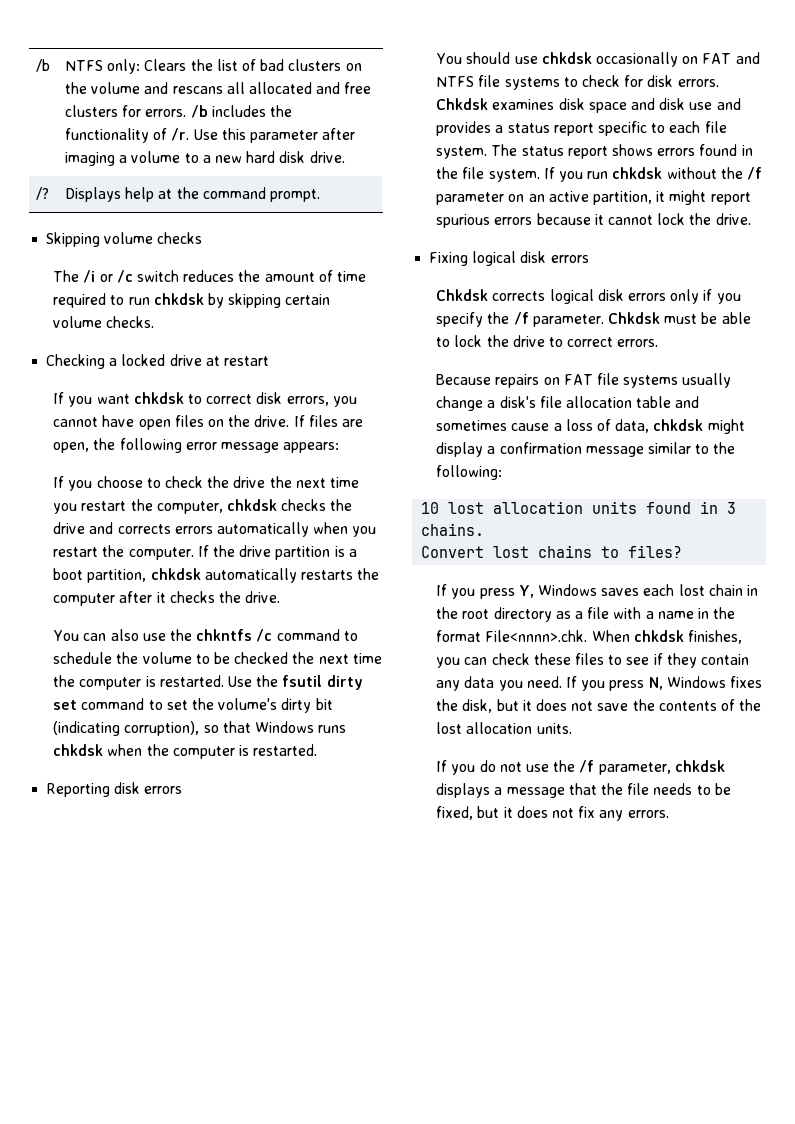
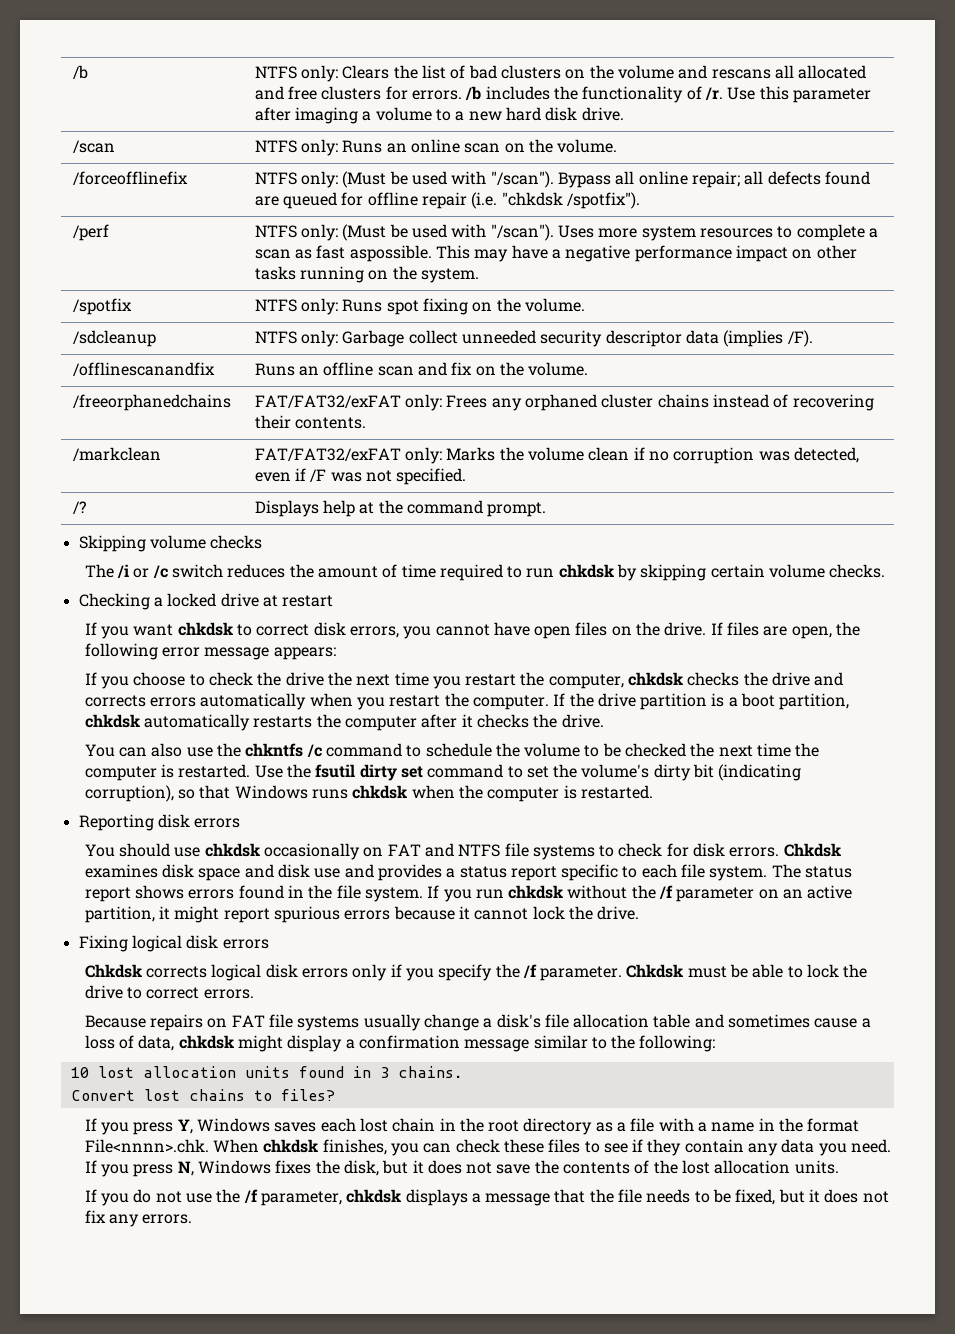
+ /scan | NTFS only: Runs an online scan on the volume.
+ /forceofflinefix | NTFS only: (Must be used with "/scan"). Bypass all online repair; all defects found are queued for offline repair (i.e. "chkdsk /spotfix").
+ /perf | NTFS only: (Must be used with "/scan"). Uses more system resources to complete a scan as fast aspossible. This may have a negative performance impact on other tasks running on the system.
+ /spotfix | NTFS only: Runs spot fixing on the volume.
+ /sdcleanup | NTFS only: Garbage collect unneeded security descriptor data (implies /F).
+ /offlinescanandfix | Runs an offline scan and fix on the volume.
+ /freeorphanedchains | FAT/FAT32/exFAT only: Frees any orphaned cluster chains instead of recovering their contents.
+ /markclean | FAT/FAT32/exFAT only: Marks the volume clean if no corruption was detected, even if /F was not specified.

